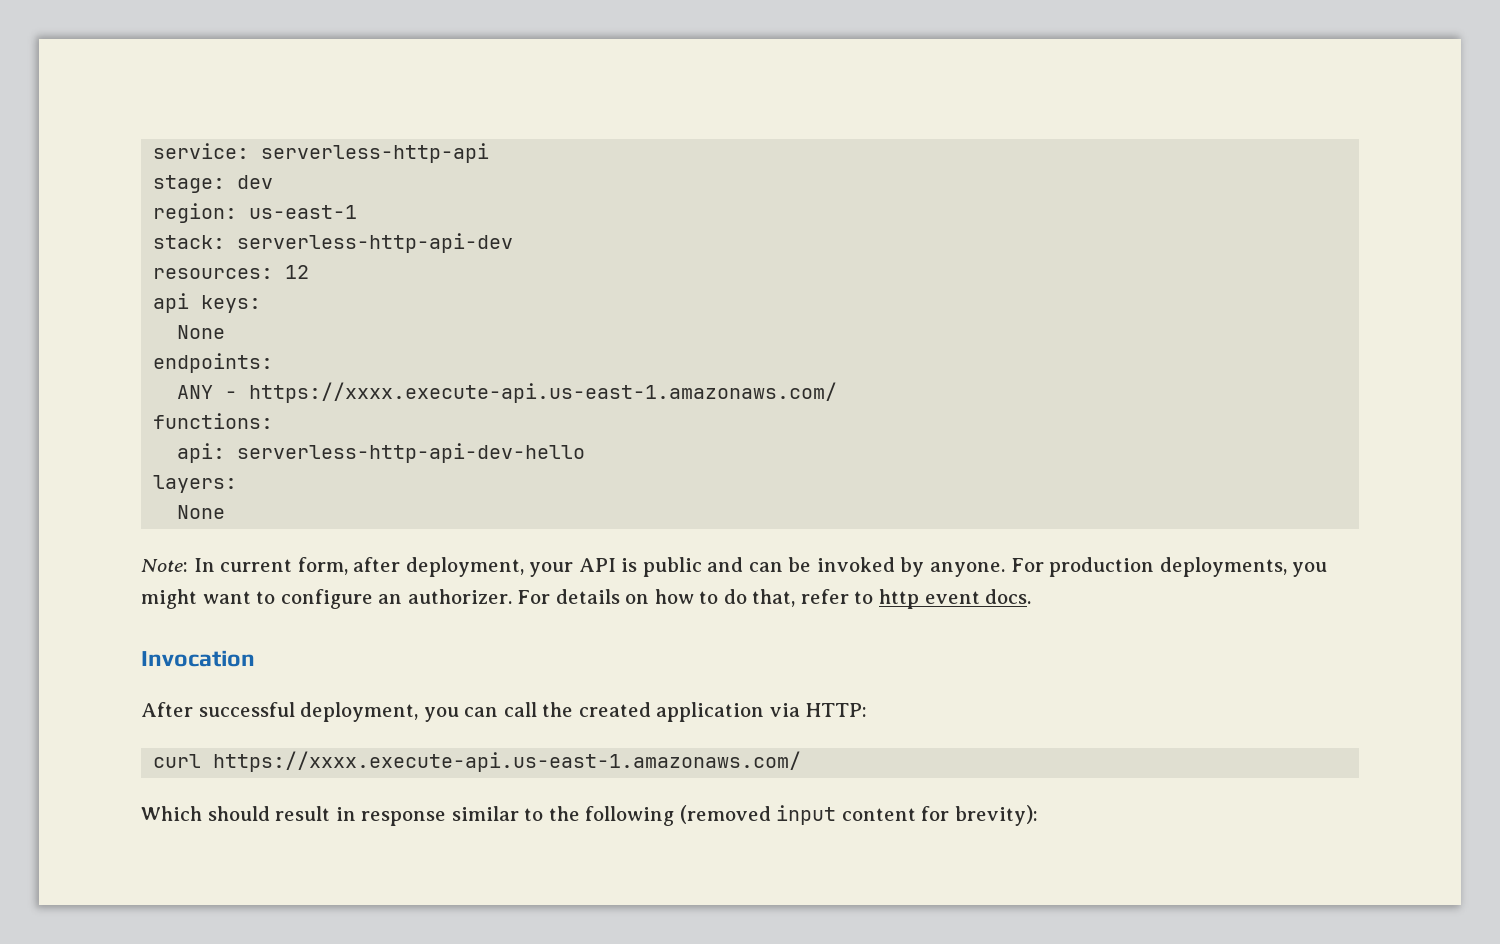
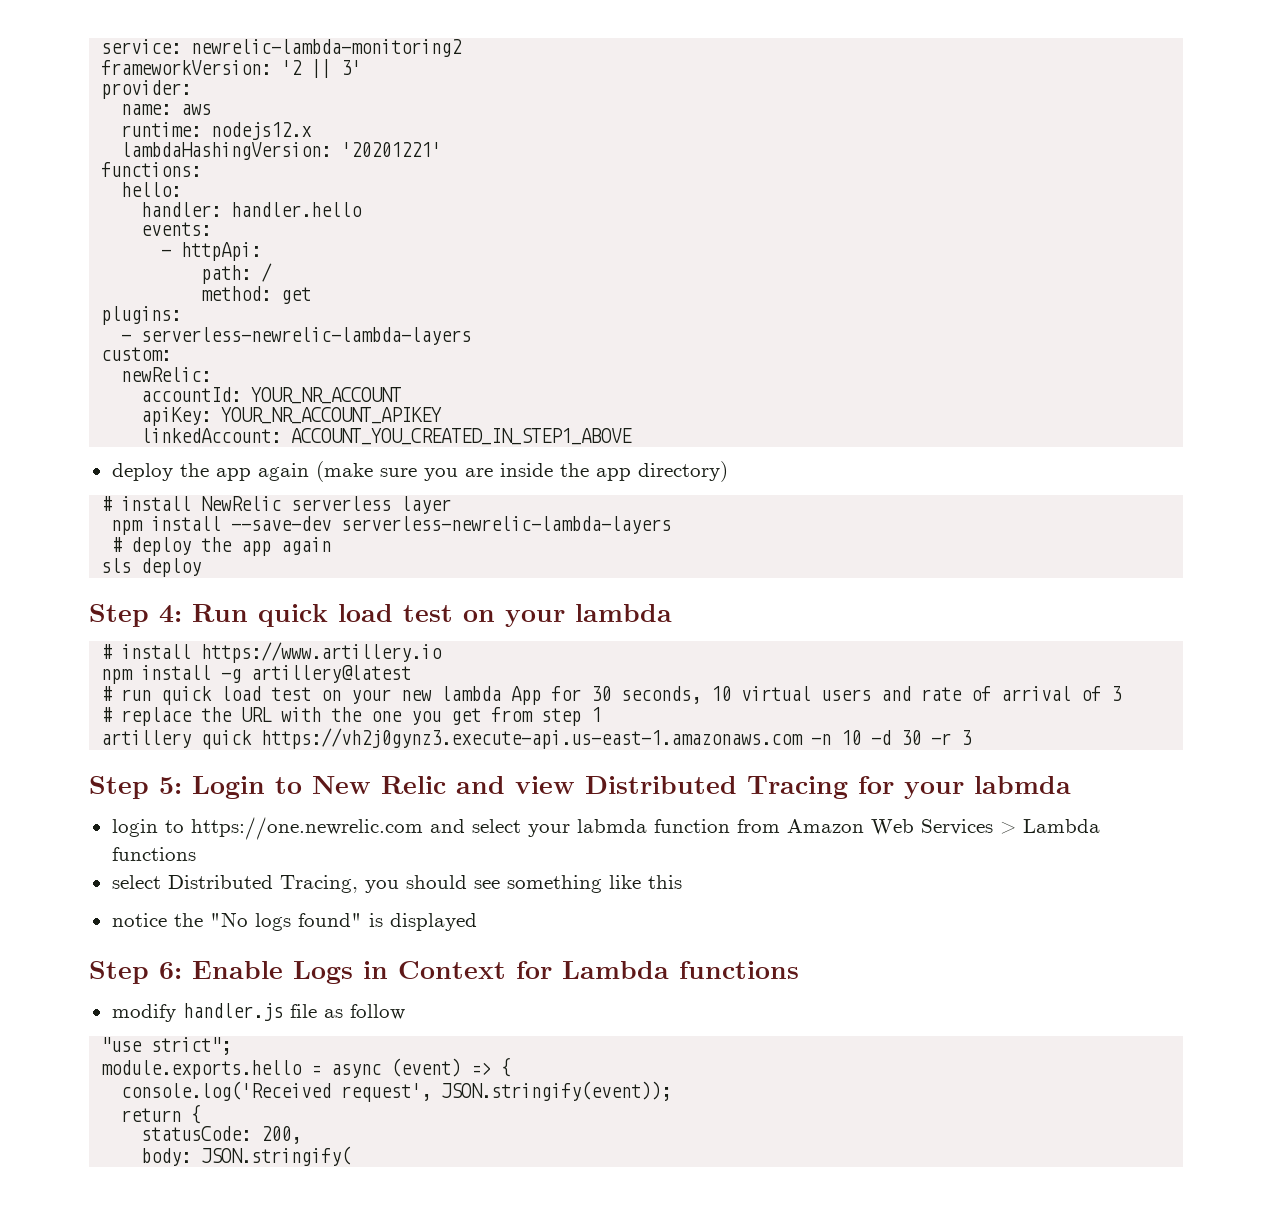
- service: serverless-http-api
- stage: dev
- region: us-east-1
- stack: serverless-http-api-dev
- resources: 12
- api keys:
- None
- endpoints:
- ANY - https://xxxx.execute-api.us-east-1.amazonaws.com/
+ service: newrelic-lambda-monitoring2
+ frameworkVersion: '2 || 3'
+ provider:
+ name: aws
+ runtime: nodejs12.x
+ lambdaHashingVersion: '20201221'
  functions:
- api: serverless-http-api-dev-hello
- layers:
- None
- Note: In current form, after deployment, your API is public and can be invoked by anyone. For production deployments, you might want to configure an authorizer. For details on how to do that, refer to http event docs.
- Invocation
- After successful deployment, you can call the created application via HTTP:
- curl https://xxxx.execute-api.us-east-1.amazonaws.com/
- Which should result in response similar to the following (removed input content for brevity):
+ hello:
+ handler: handler.hello
+ events:
+ - httpApi:
+ path: /
+ method: get
+ plugins:
+ - serverless-newrelic-lambda-layers
+ custom:
+ newRelic:
+ accountId: YOUR_NR_ACCOUNT
+ apiKey: YOUR_NR_ACCOUNT_APIKEY
+ linkedAccount: ACCOUNT_YOU_CREATED_IN_STEP1_ABOVE
+ deploy the app again (make sure you are inside the app directory)
+ # install NewRelic serverless layer
+ npm install --save-dev serverless-newrelic-lambda-layers
+ # deploy the app again
+ sls deploy
+ Step 4: Run quick load test on your lambda
+ # install https://www.artillery.io
+ npm install -g artillery@latest
+ # run quick load test on your new lambda App for 30 seconds, 10 virtual users and rate of arrival of 3
+ # replace the URL with the one you get from step 1
+ artillery quick https://vh2j0gynz3.execute-api.us-east-1.amazonaws.com -n 10 -d 30 -r 3
+ Step 5: Login to New Relic and view Distributed Tracing for your labmda
+ login to https://one.newrelic.com and select your labmda function from Amazon Web Services > Lambda functions
+ select Distributed Tracing, you should see something like this
+ notice the "No logs found" is displayed
+ Step 6: Enable Logs in Context for Lambda functions
+ modify handler.js file as follow
+ "use strict";
+ module.exports.hello = async (event) => {
+ console.log('Received request', JSON.stringify(event));
+ return {
+ statusCode: 200,
+ body: JSON.stringify(

